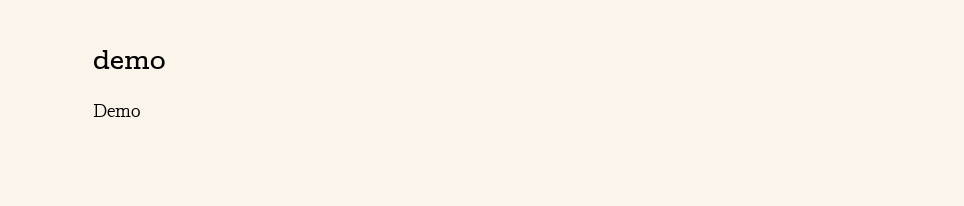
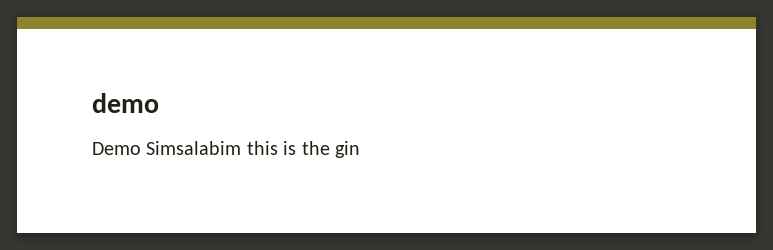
- Demo
+ Demo Simsalabim this is the gin

